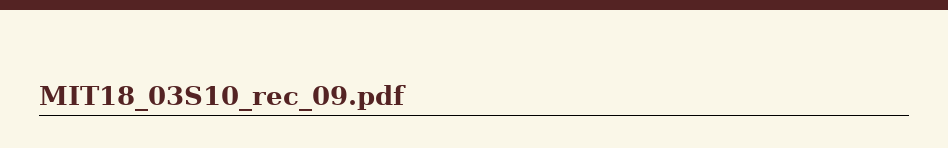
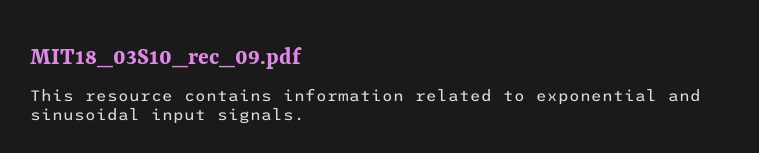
+ This resource contains information related to exponential and sinusoidal input signals.

